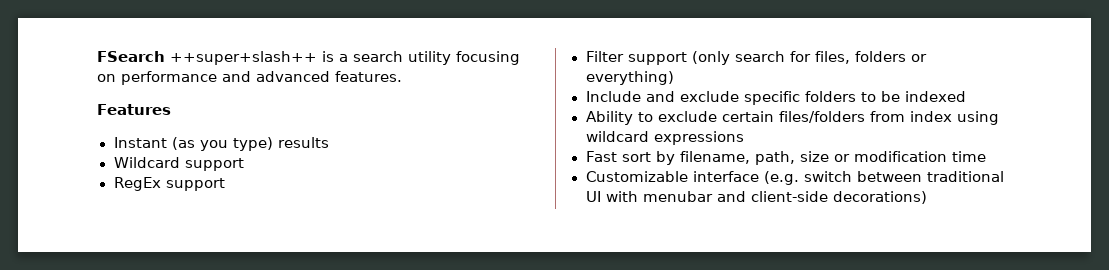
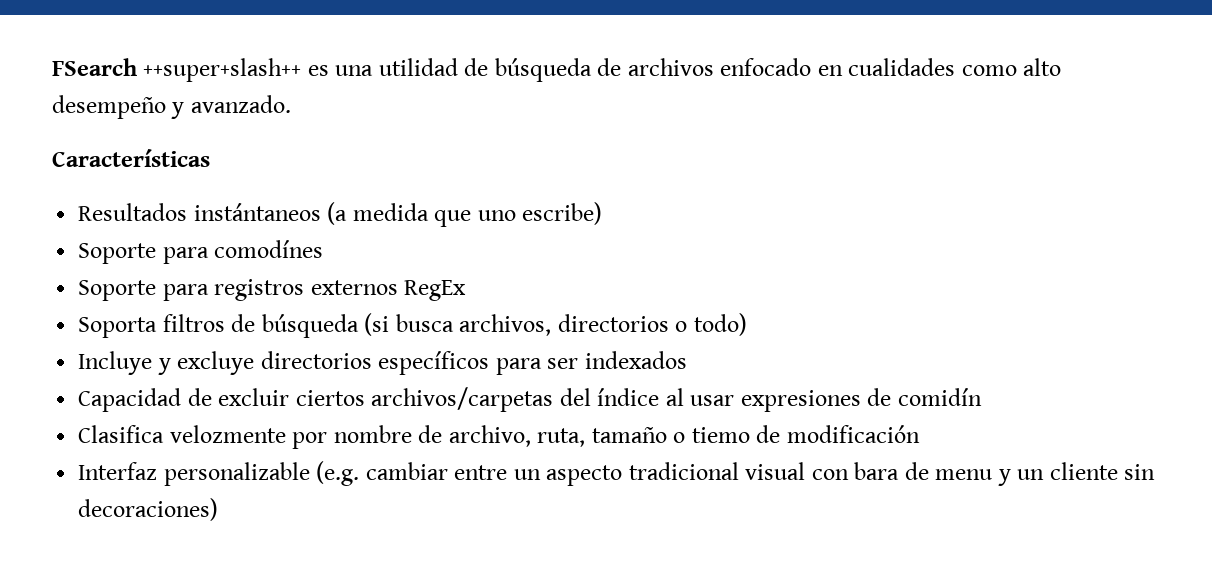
- FSearch ++super+slash++ is a search utility focusing on performance and advanced features.
- Features
- Instant (as you type) results
- Wildcard support
- RegEx support
- Filter support (only search for files, folders or everything)
- Include and exclude specific folders to be indexed
- Ability to exclude certain files/folders from index using wildcard expressions
- Fast sort by filename, path, size or modification time
- Customizable interface (e.g. switch between traditional UI with menubar and client-side decorations)
+ FSearch ++super+slash++ es una utilidad de búsqueda de archivos enfocado en cualidades como alto desempeño y avanzado.
+ Características
+ Resultados instántaneos (a medida que uno escribe)
+ Soporte para comodínes
+ Soporte para registros externos RegEx
+ Soporta filtros de búsqueda (si busca archivos, directorios o todo)
+ Incluye y excluye directorios específicos para ser indexados
+ Capacidad de excluir ciertos archivos/carpetas del índice al usar expresiones de comidín
+ Clasifica velozmente por nombre de archivo, ruta, tamaño o tiemo de modificación
+ Interfaz personalizable (e.g. cambiar entre un aspecto tradicional visual con bara de menu y un cliente sin decoraciones)

